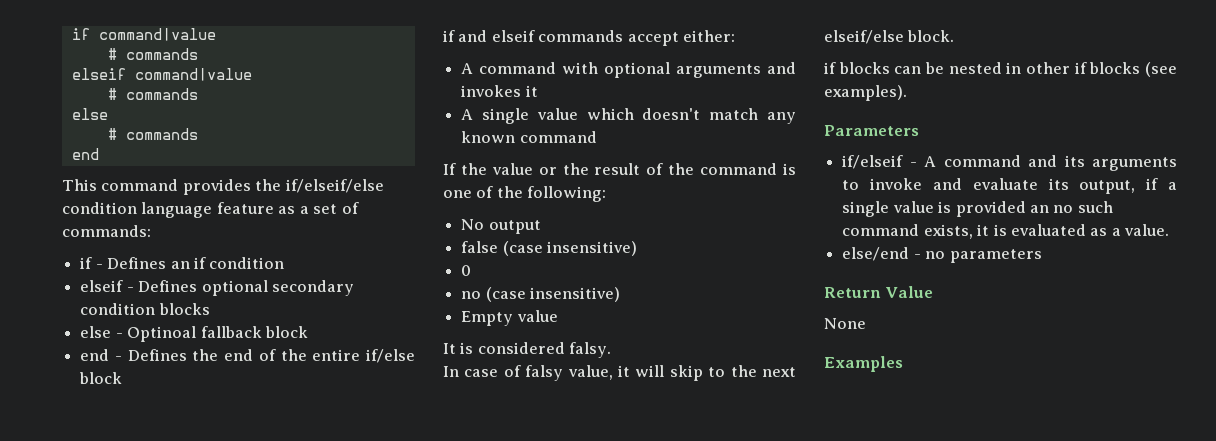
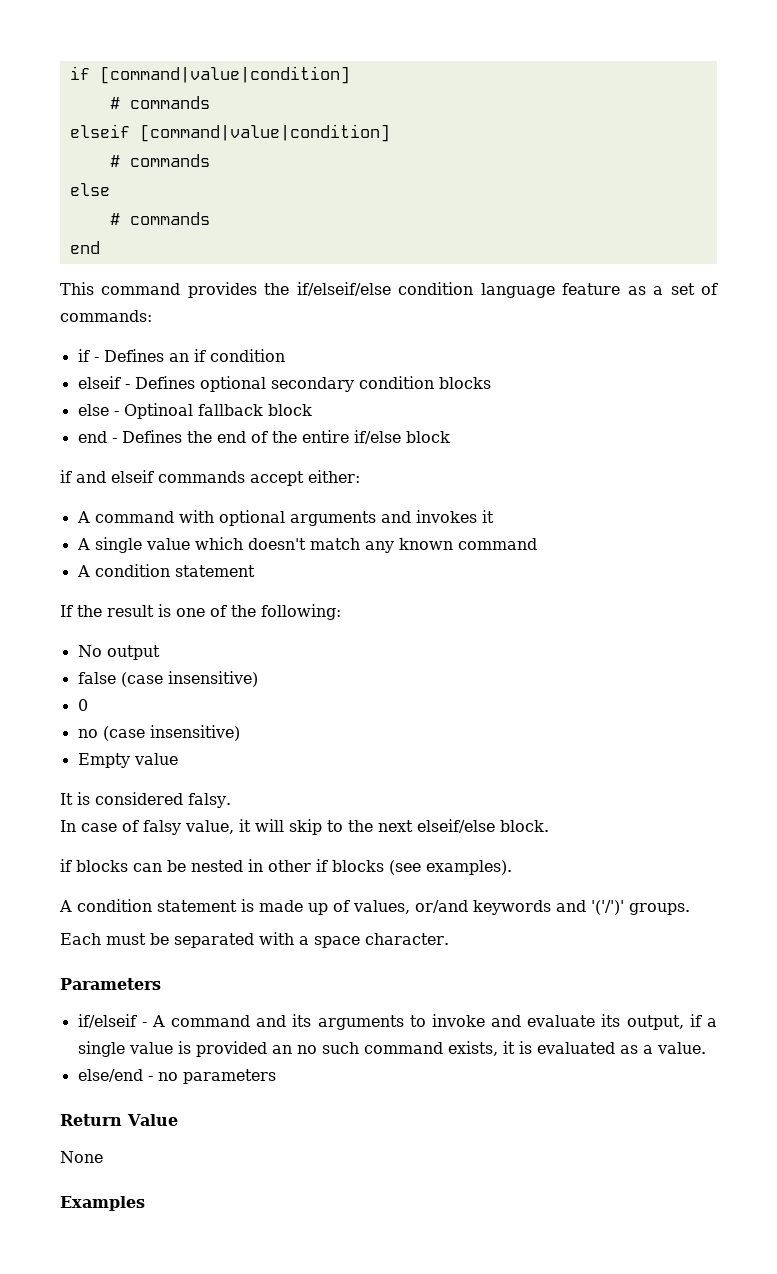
- if command|value
+ if [command|value|condition]
- elseif command|value
+ elseif [command|value|condition]
  A single value which doesn't match any known command
+ A condition statement
- If the value or the result of the command is one of the following:
+ If the result is one of the following:
+ A condition statement is made up of values, or/and keywords and '('/')' groups.
+ Each must be separated with a space character.

